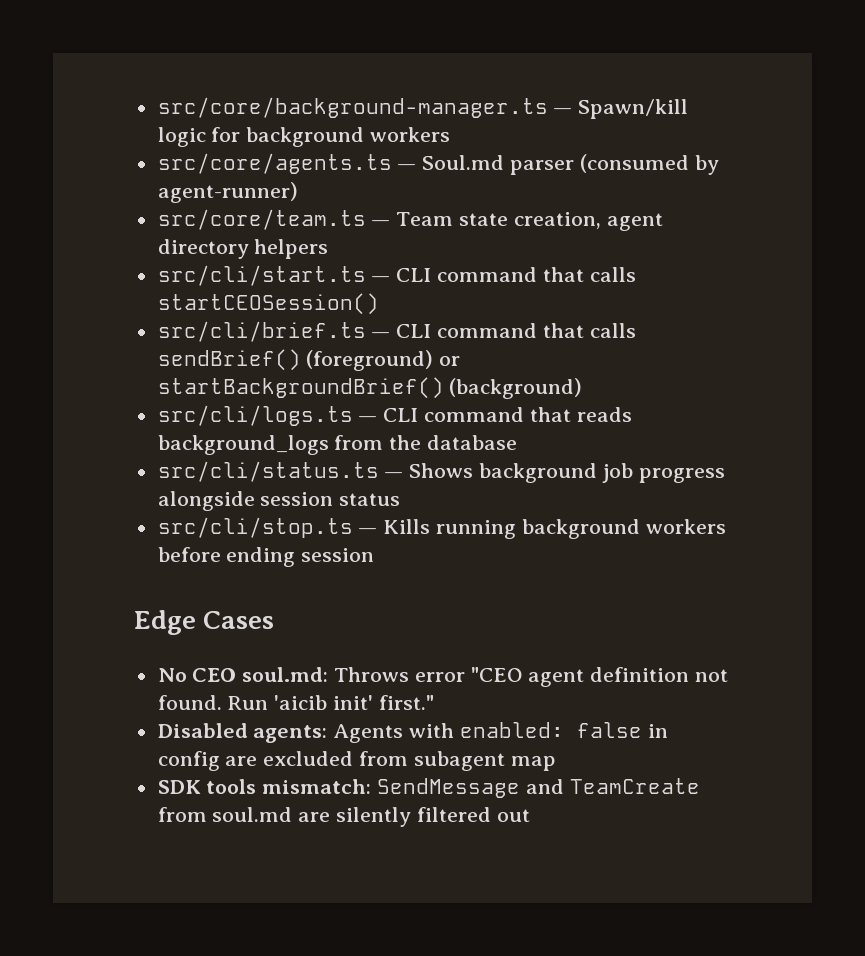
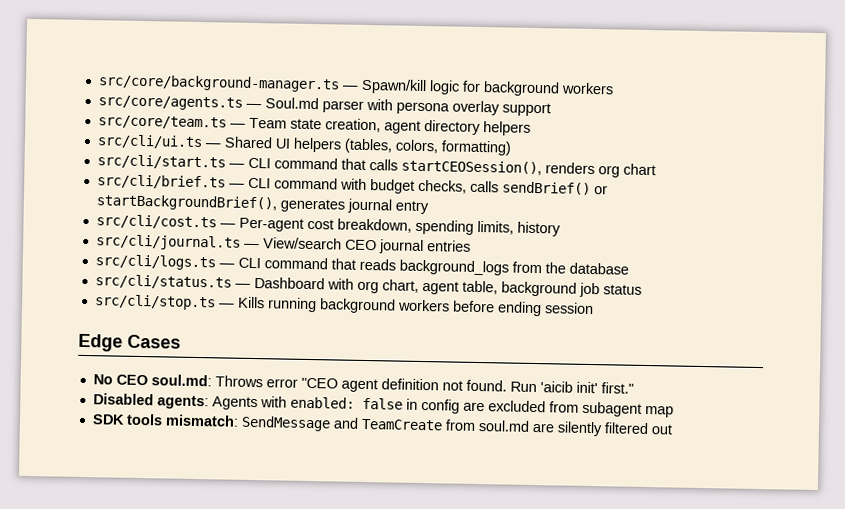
- src/core/agents.ts — Soul.md parser (consumed by agent-runner)
+ src/core/agents.ts — Soul.md parser with persona overlay support
+ src/cli/ui.ts — Shared UI helpers (tables, colors, formatting)
- src/cli/start.ts — CLI command that calls startCEOSession()
+ src/cli/start.ts — CLI command that calls startCEOSession(), renders org chart
- src/cli/brief.ts — CLI command that calls sendBrief() (foreground) or startBackgroundBrief() (background)
+ src/cli/brief.ts — CLI command with budget checks, calls sendBrief() or startBackgroundBrief(), generates journal entry
+ src/cli/cost.ts — Per-agent cost breakdown, spending limits, history
+ src/cli/journal.ts — View/search CEO journal entries
- src/cli/status.ts — Shows background job progress alongside session status
+ src/cli/status.ts — Dashboard with org chart, agent table, background job status

